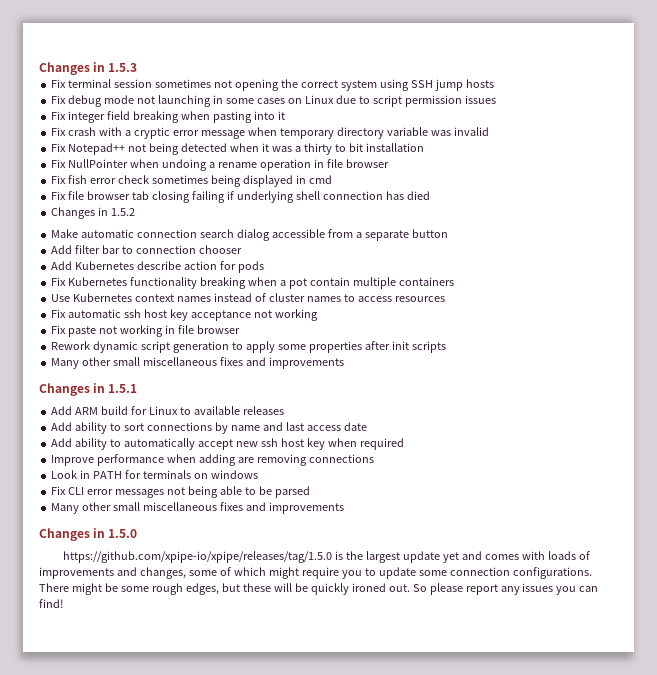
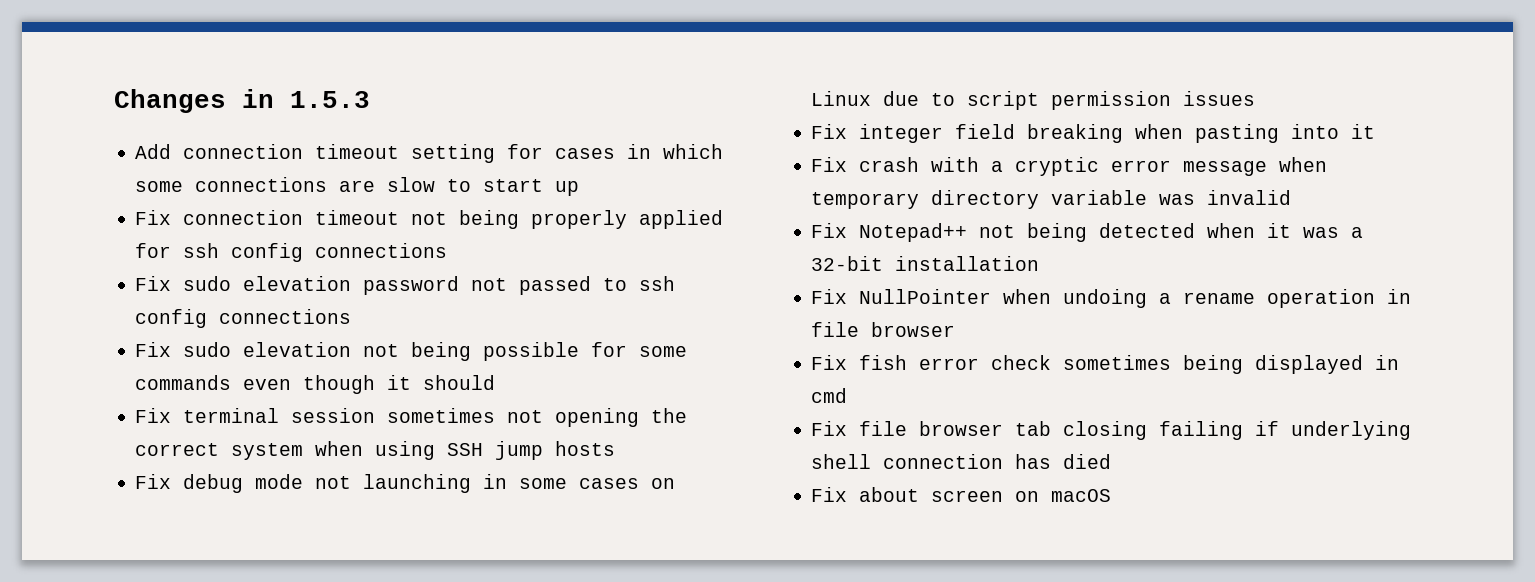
+ Add connection timeout setting for cases in which some connections are slow to start up
+ Fix connection timeout not being properly applied for ssh config connections
+ Fix sudo elevation password not passed to ssh config connections
+ Fix sudo elevation not being possible for some commands even though it should
- Fix terminal session sometimes not opening the correct system using SSH jump hosts
+ Fix terminal session sometimes not opening the correct system when using SSH jump hosts
- Fix Notepad++ not being detected when it was a thirty to bit installation
+ Fix Notepad++ not being detected when it was a 32-bit installation
- Changes in 1.5.2
- Make automatic connection search dialog accessible from a separate button
- Add filter bar to connection chooser
- Add Kubernetes describe action for pods
- Fix Kubernetes functionality breaking when a pot contain multiple containers
- Use Kubernetes context names instead of cluster names to access resources
- Fix automatic ssh host key acceptance not working
- Fix paste not working in file browser
- Rework dynamic script generation to apply some properties after init scripts
- Many other small miscellaneous fixes and improvements
- Changes in 1.5.1
- Add ARM build for Linux to available releases
- Add ability to sort connections by name and last access date
- Add ability to automatically accept new ssh host key when required
- Improve performance when adding are removing connections
- Look in PATH for terminals on windows
- Fix CLI error messages not being able to be parsed
- Many other small miscellaneous fixes and improvements
- Changes in 1.5.0
- https://github.com/xpipe-io/xpipe/releases/tag/1.5.0 is the largest update yet and comes with loads of improvements and changes, some of which might require you to update some connection configurations. There might be some rough edges, but these will be quickly ironed out. So please report any issues you can find!
+ Fix about screen on macOS

